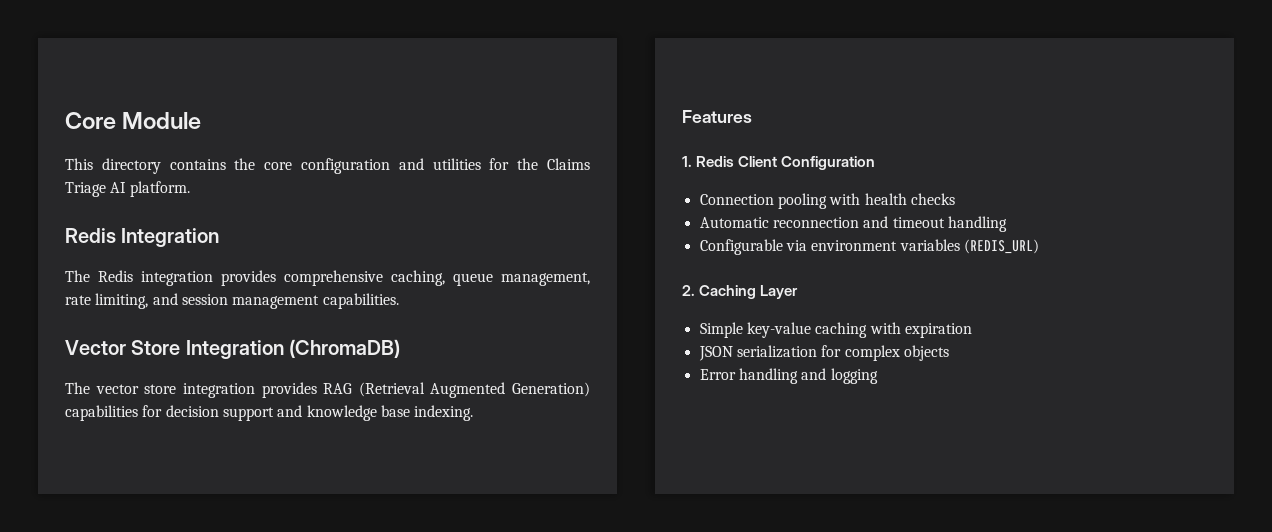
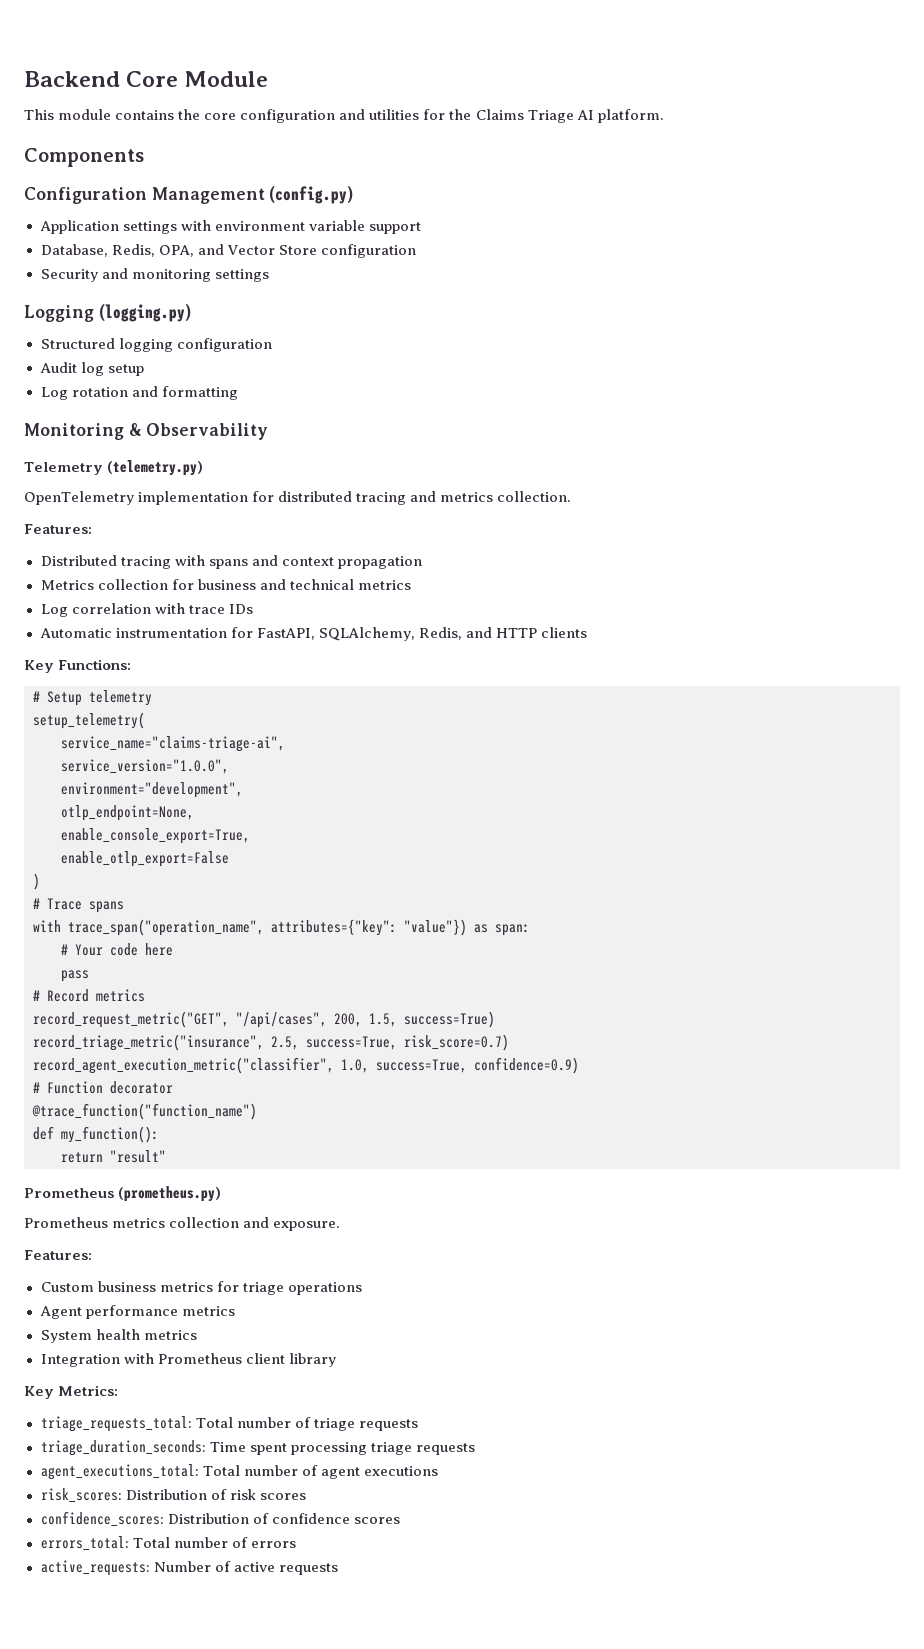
- Core Module
+ Backend Core Module
- This directory contains the core configuration and utilities for the Claims Triage AI platform.
+ This module contains the core configuration and utilities for the Claims Triage AI platform.
- Redis Integration
- The Redis integration provides comprehensive caching, queue management, rate limiting, and session management capabilities.
- Vector Store Integration (ChromaDB)
- The vector store integration provides RAG (Retrieval Augmented Generation) capabilities for decision support and knowledge base indexing.
- Features
- 1. Redis Client Configuration
- Connection pooling with health checks
- Automatic reconnection and timeout handling
- Configurable via environment variables (REDIS_URL)
- 2. Caching Layer
- Simple key-value caching with expiration
- JSON serialization for complex objects
- Error handling and logging
+ Components
+ Configuration Management (config.py)
+ Application settings with environment variable support
+ Database, Redis, OPA, and Vector Store configuration
+ Security and monitoring settings
+ Logging (logging.py)
+ Structured logging configuration
+ Audit log setup
+ Log rotation and formatting
+ Monitoring & Observability
+ Telemetry (telemetry.py)
+ OpenTelemetry implementation for distributed tracing and metrics collection.
+ Features:
+ Distributed tracing with spans and context propagation
+ Metrics collection for business and technical metrics
+ Log correlation with trace IDs
+ Automatic instrumentation for FastAPI, SQLAlchemy, Redis, and HTTP clients
+ Key Functions:
+ # Setup telemetry
+ setup_telemetry(
+ service_name="claims-triage-ai",
+ service_version="1.0.0",
+ environment="development",
+ otlp_endpoint=None,
+ enable_console_export=True,
+ enable_otlp_export=False
+ )
+ # Trace spans
+ with trace_span("operation_name", attributes={"key": "value"}) as span:
+ # Your code here
+ pass
+ # Record metrics
+ record_request_metric("GET", "/api/cases", 200, 1.5, success=True)
+ record_triage_metric("insurance", 2.5, success=True, risk_score=0.7)
+ record_agent_execution_metric("classifier", 1.0, success=True, confidence=0.9)
+ # Function decorator
+ @trace_function("function_name")
+ def my_function():
+ return "result"
+ Prometheus (prometheus.py)
+ Prometheus metrics collection and exposure.
+ Features:
+ Custom business metrics for triage operations
+ Agent performance metrics
+ System health metrics
+ Integration with Prometheus client library
+ Key Metrics:
+ triage_requests_total: Total number of triage requests
+ triage_duration_seconds: Time spent processing triage requests
+ agent_executions_total: Total number of agent executions
+ risk_scores: Distribution of risk scores
+ confidence_scores: Distribution of confidence scores
+ errors_total: Total number of errors
+ active_requests: Number of active requests

